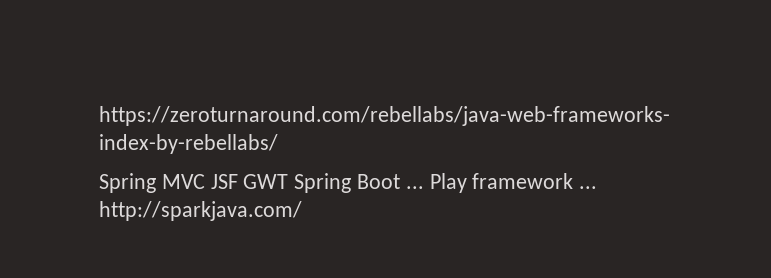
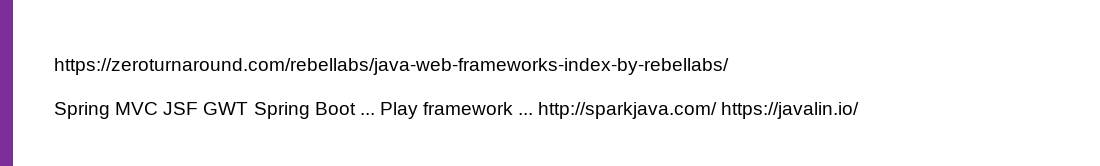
- Play framework ... http://sparkjava.com/
+ Play framework ... http://sparkjava.com/ https://javalin.io/

